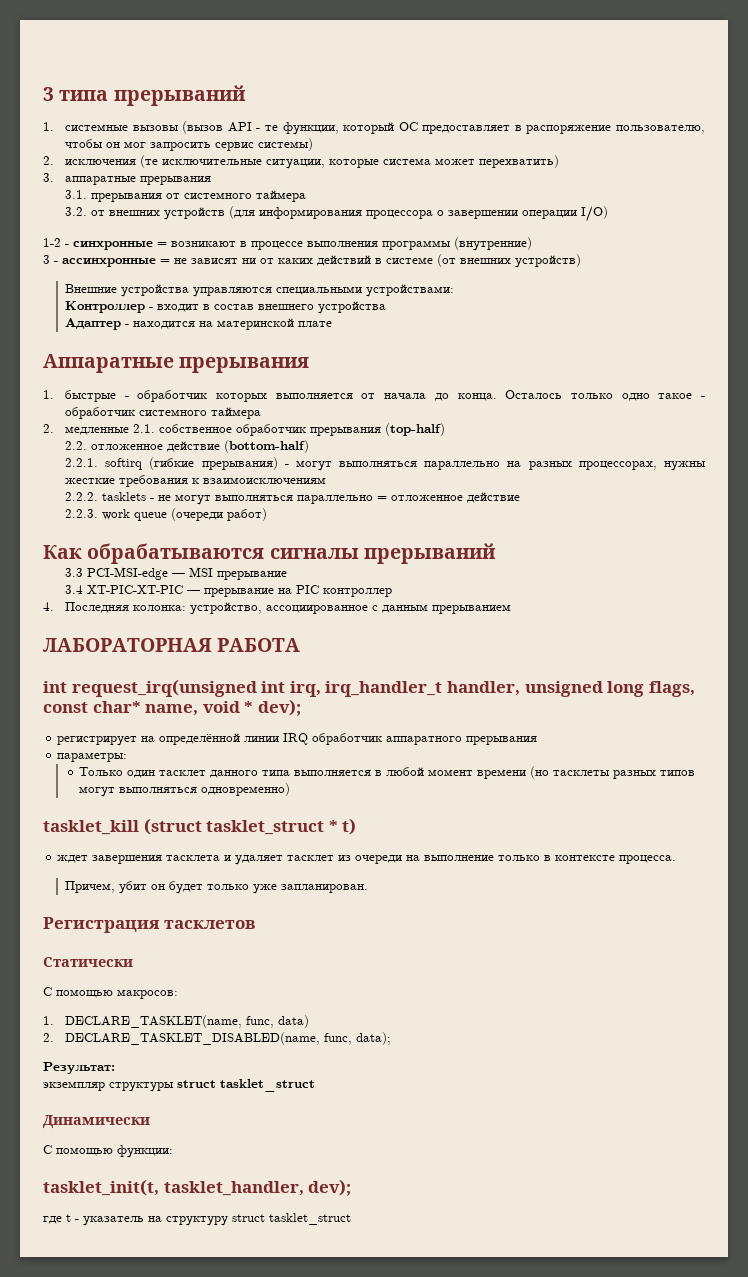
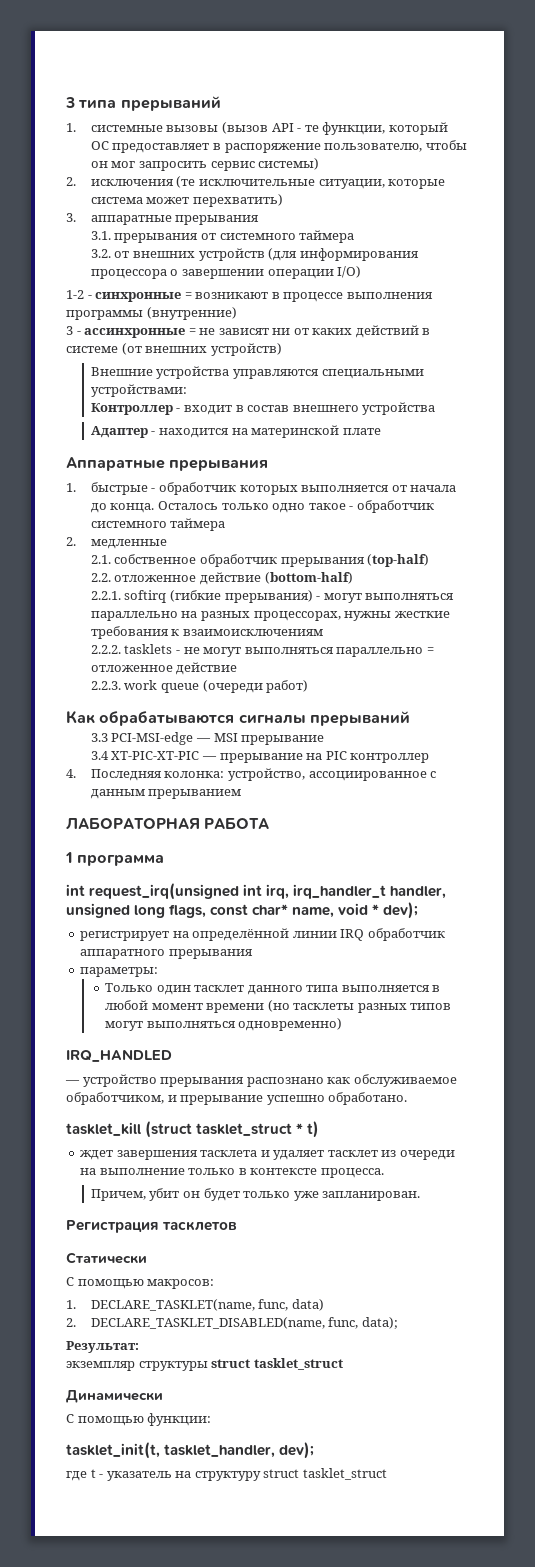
- 2. медленные 2.1. собственное обработчик прерывания (top-half)
+ 2. медленные
+ 2.1. собственное обработчик прерывания (top-half)
+ 1 программа
+ IRQ_HANDLED
+ — устройство прерывания распознано как обслуживаемое обработчиком, и прерывание успешно обработано.

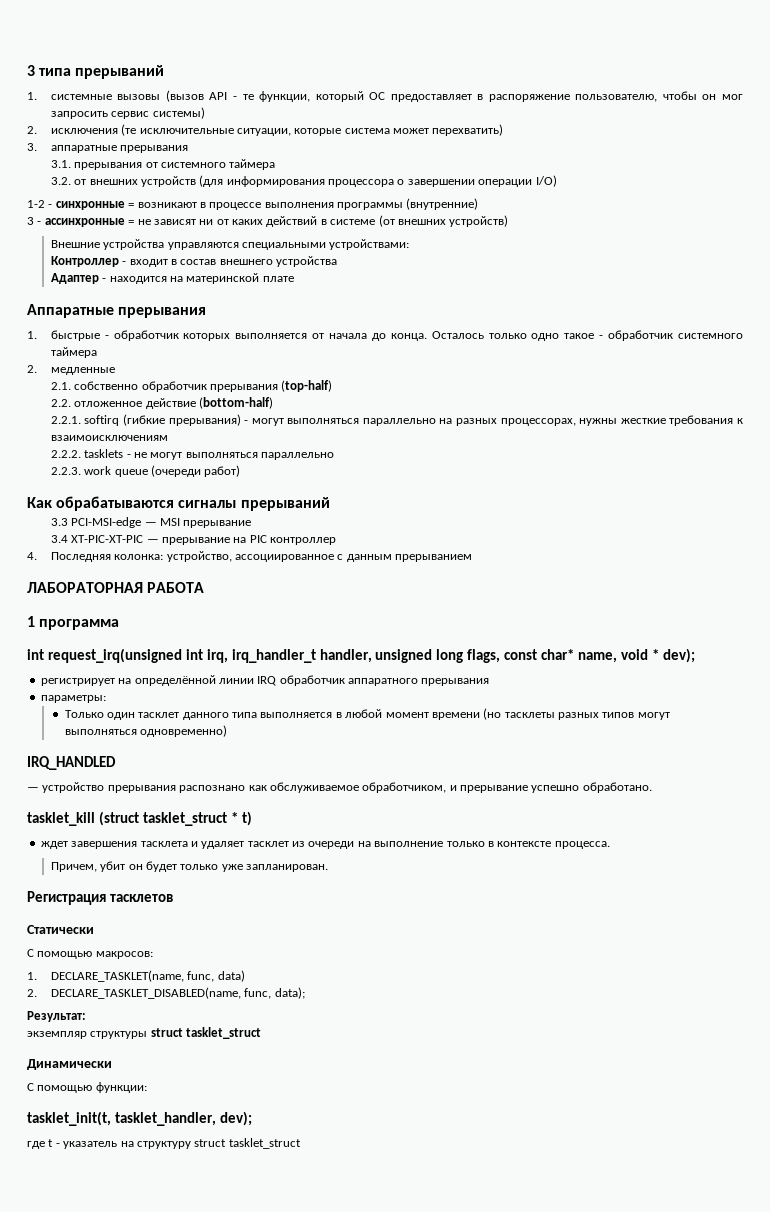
- 2.1. собственное обработчик прерывания (top-half)
+ 2.1. собственно обработчик прерывания (top-half)
- 2.2.2. tasklets - не могут выполняться параллельно = отложенное действие
+ 2.2.2. tasklets - не могут выполняться параллельно

